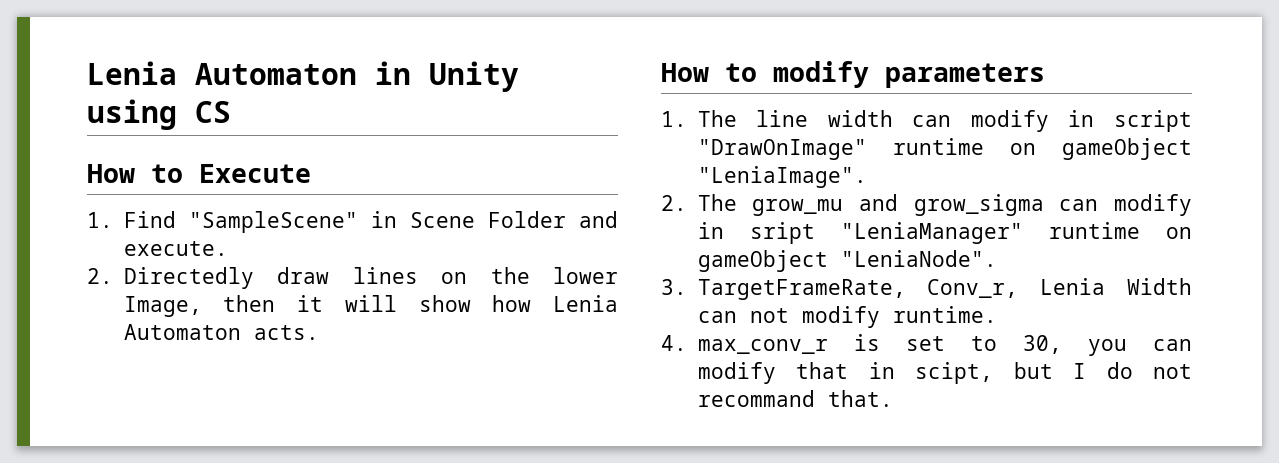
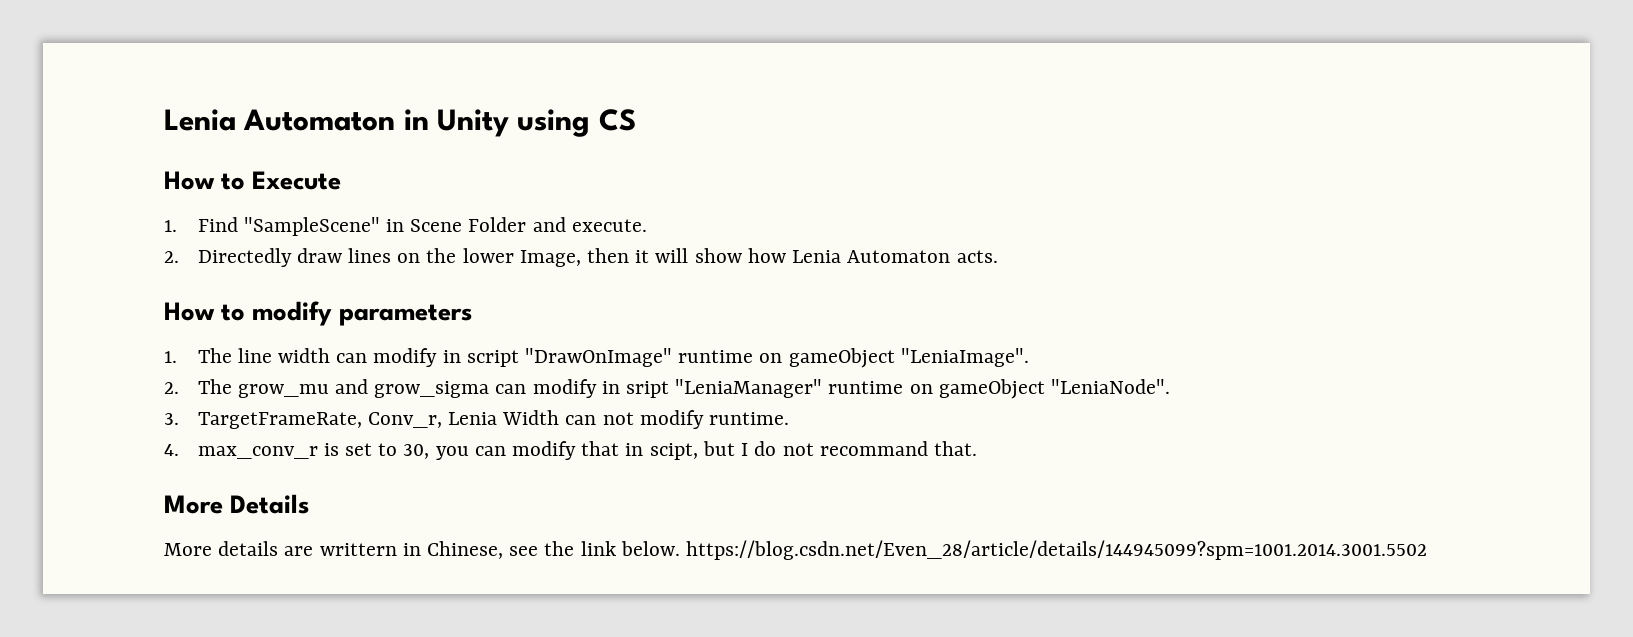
+ More Details
+ More details are writtern in Chinese, see the link below. https://blog.csdn.net/Even_28/article/details/144945099?spm=1001.2014.3001.5502

